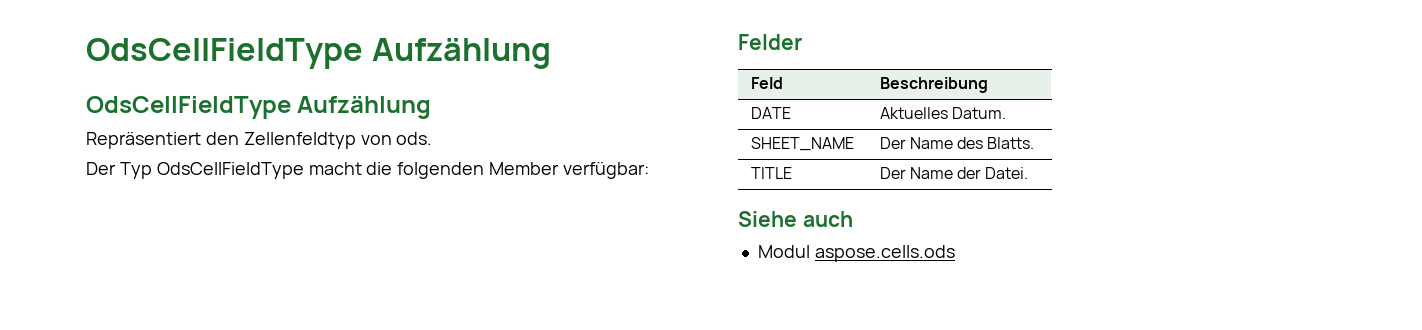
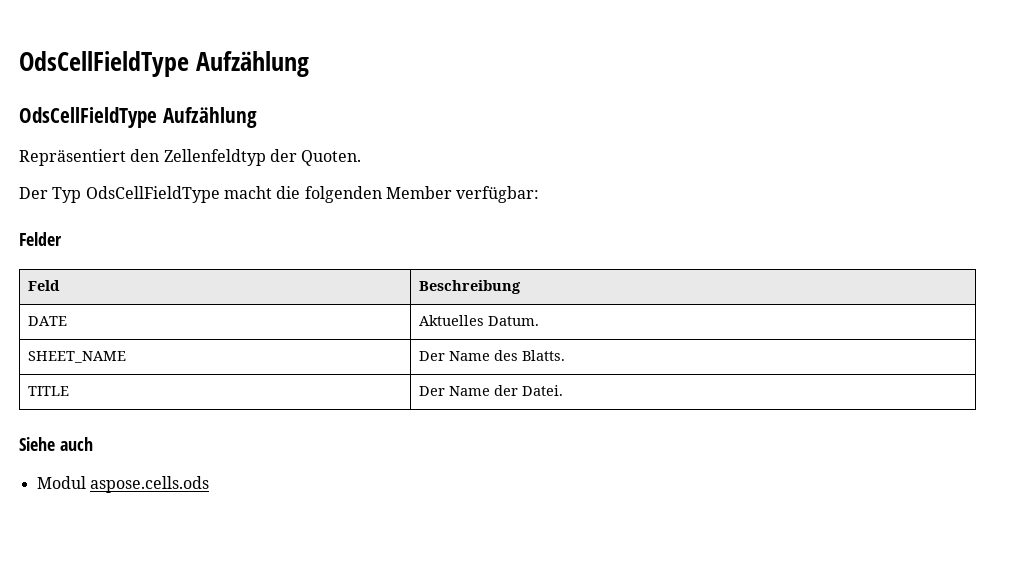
- Repräsentiert den Zellenfeldtyp von ods.
+ Repräsentiert den Zellenfeldtyp der Quoten.

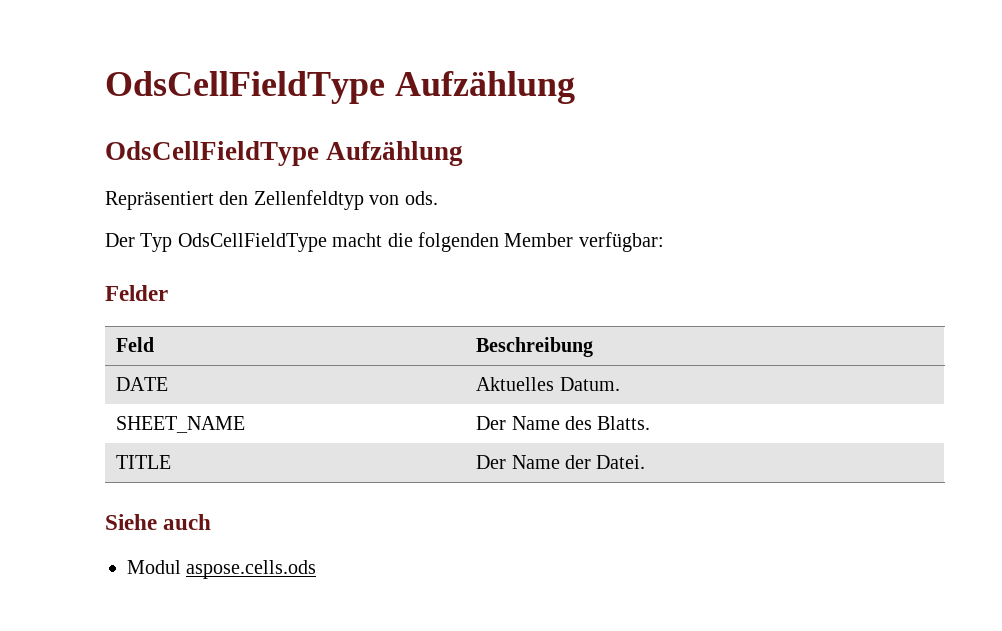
- Repräsentiert den Zellenfeldtyp der Quoten.
+ Repräsentiert den Zellenfeldtyp von ods.

